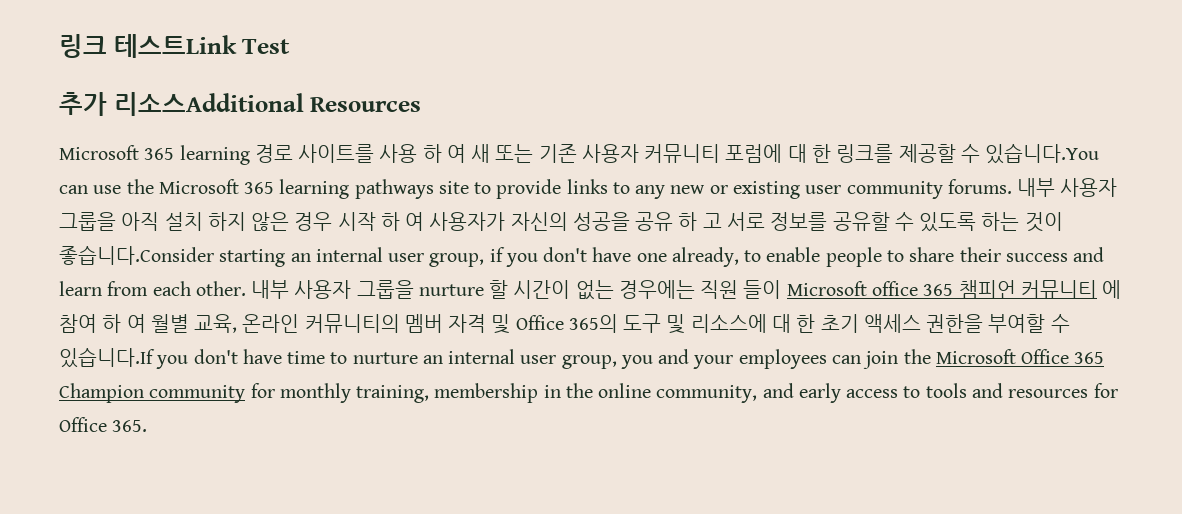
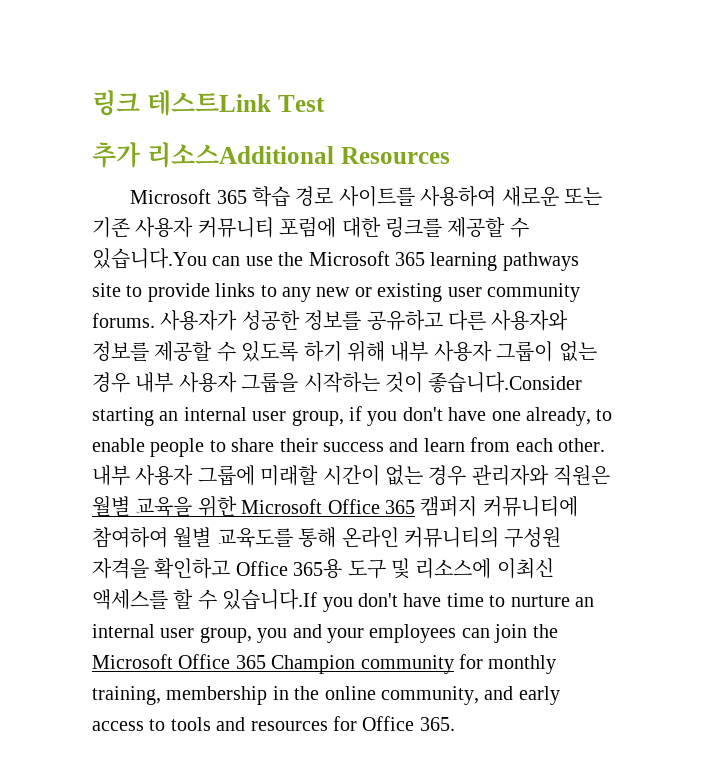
- Microsoft 365 learning 경로 사이트를 사용 하 여 새 또는 기존 사용자 커뮤니티 포럼에 대 한 링크를 제공할 수 있습니다.You can use the Microsoft 365 learning pathways site to provide links to any new or existing user community forums.
+ Microsoft 365 학습 경로 사이트를 사용하여 새로운 또는 기존 사용자 커뮤니티 포럼에 대한 링크를 제공할 수 있습니다.You can use the Microsoft 365 learning pathways site to provide links to any new or existing user community forums.
- 내부 사용자 그룹을 아직 설치 하지 않은 경우 시작 하 여 사용자가 자신의 성공을 공유 하 고 서로 정보를 공유할 수 있도록 하는 것이 좋습니다.Consider starting an internal user group, if you don't have one already, to enable people to share their success and learn from each other.
+ 사용자가 성공한 정보를 공유하고 다른 사용자와 정보를 제공할 수 있도록 하기 위해 내부 사용자 그룹이 없는 경우 내부 사용자 그룹을 시작하는 것이 좋습니다.Consider starting an internal user group, if you don't have one already, to enable people to share their success and learn from each other.
- 내부 사용자 그룹을 nurture 할 시간이 없는 경우에는 직원 들이 Microsoft office 365 챔피언 커뮤니티 에 참여 하 여 월별 교육, 온라인 커뮤니티의 멤버 자격 및 Office 365의 도구 및 리소스에 대 한 초기 액세스 권한을 부여할 수 있습니다.If you don't have time to nurture an internal user group, you and your employees can join the Microsoft Office 365 Champion community for monthly training, membership in the online community, and early access to tools and resources for Office 365.
+ 내부 사용자 그룹에 미래할 시간이 없는 경우 관리자와 직원은 월별 교육을 위한 Microsoft Office 365 캠퍼지 커뮤니티에 참여하여 월별 교육도를 통해 온라인 커뮤니티의 구성원 자격을 확인하고 Office 365용 도구 및 리소스에 이최신 액세스를 할 수 있습니다.If you don't have time to nurture an internal user group, you and your employees can join the Microsoft Office 365 Champion community for monthly training, membership in the online community, and early access to tools and resources for Office 365.

